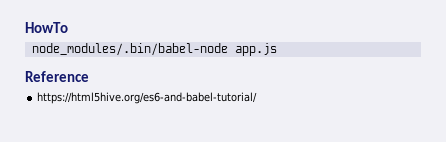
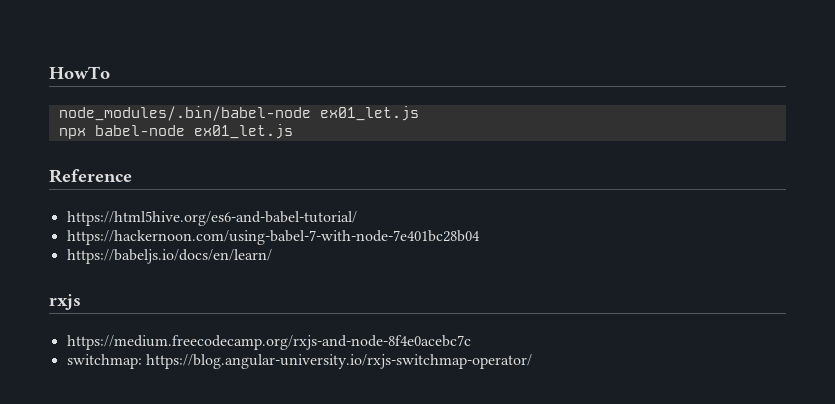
- node_modules/.bin/babel-node app.js
+ node_modules/.bin/babel-node ex01_let.js
+ npx babel-node ex01_let.js
  Reference
  https://html5hive.org/es6-and-babel-tutorial/
+ https://hackernoon.com/using-babel-7-with-node-7e401bc28b04
+ https://babeljs.io/docs/en/learn/
+ rxjs
+ https://medium.freecodecamp.org/rxjs-and-node-8f4e0acebc7c
+ switchmap: https://blog.angular-university.io/rxjs-switchmap-operator/

